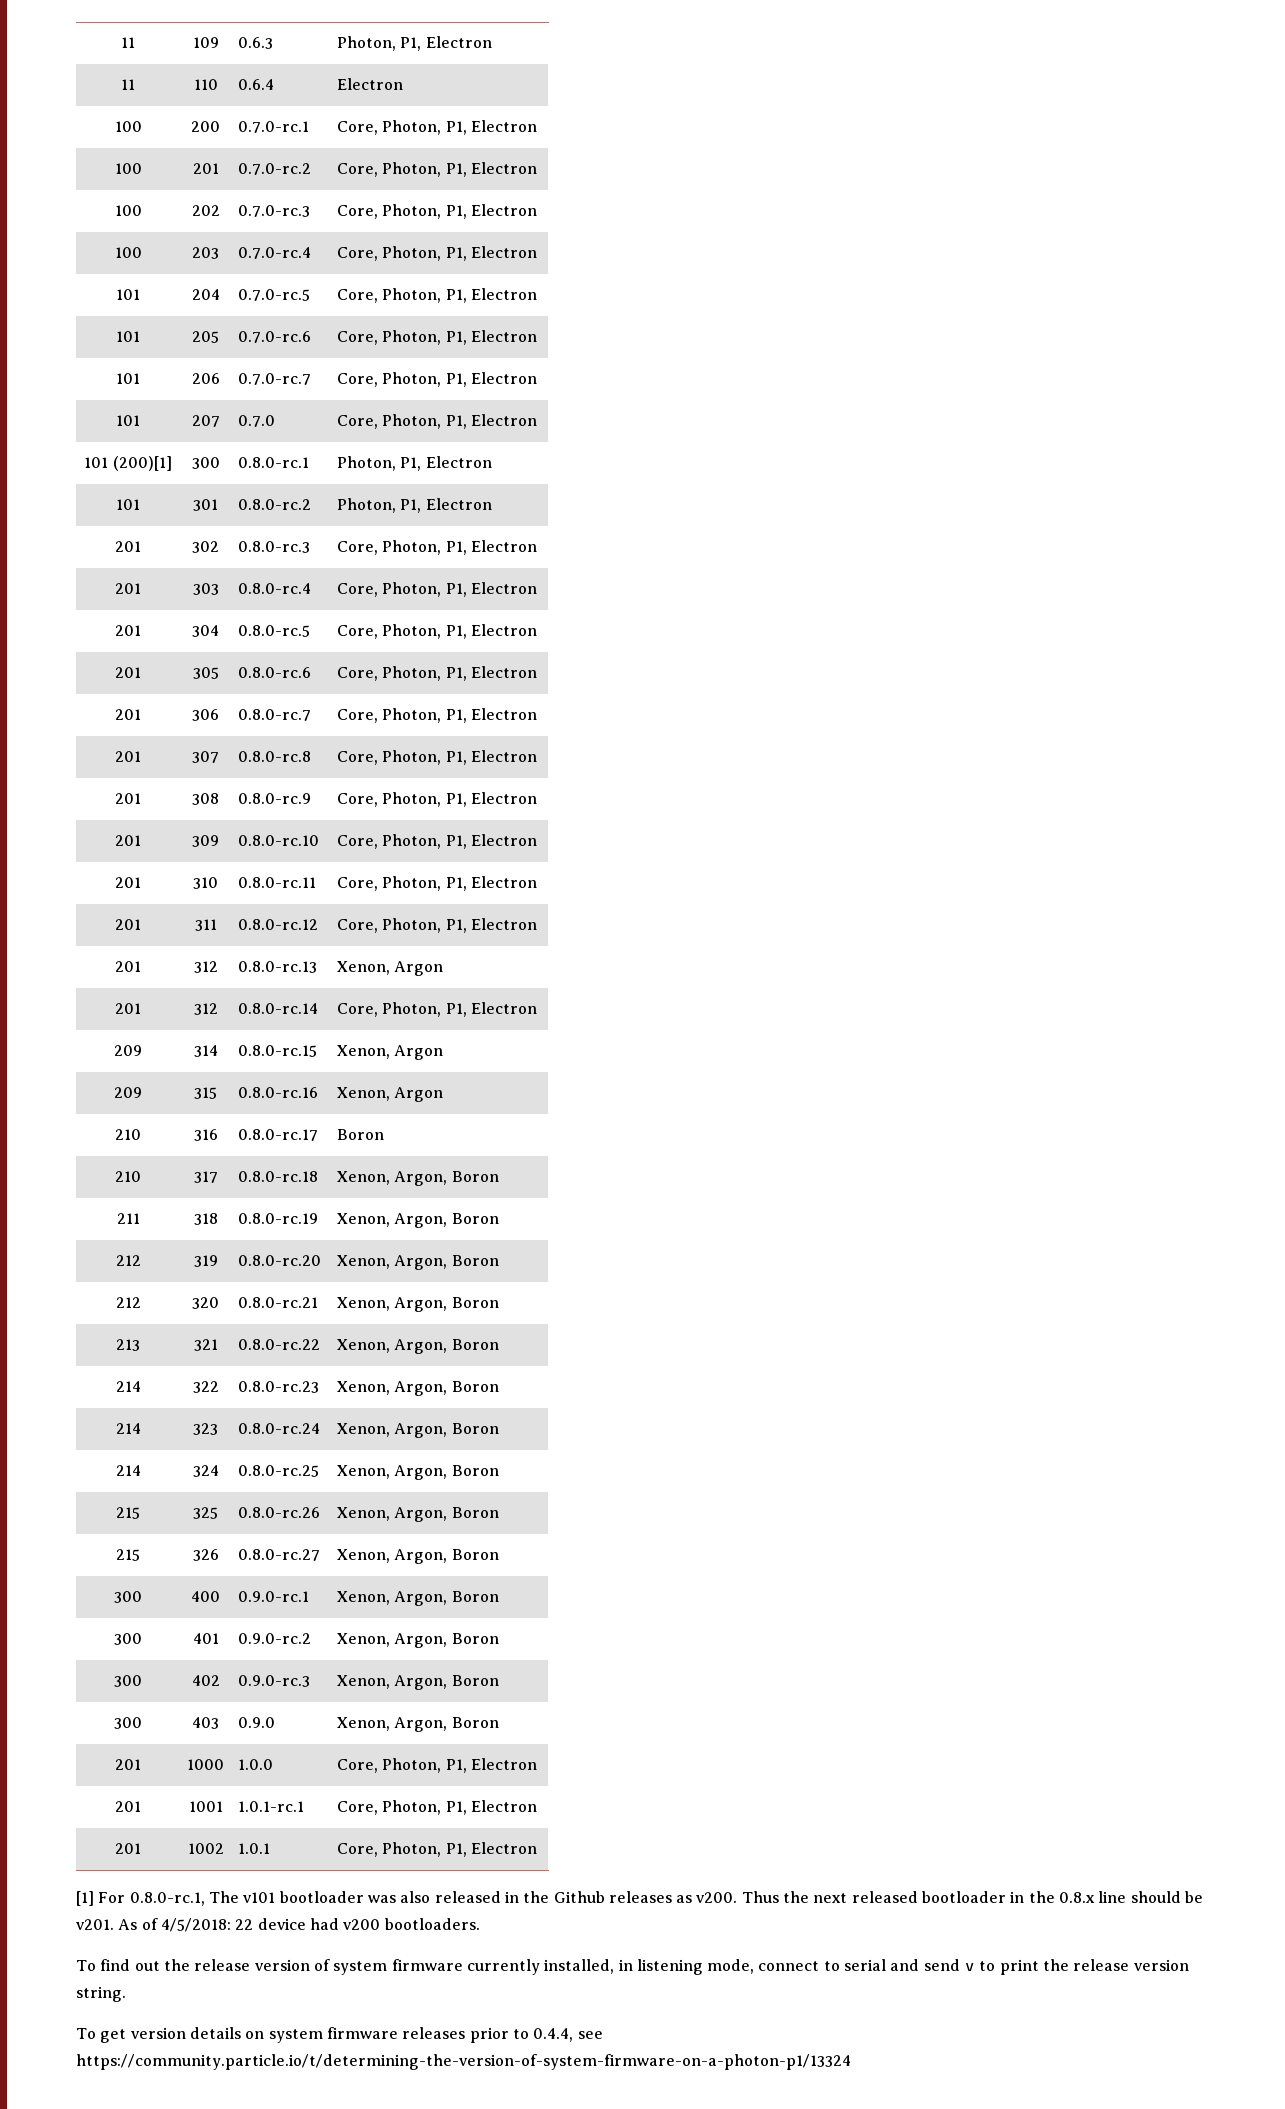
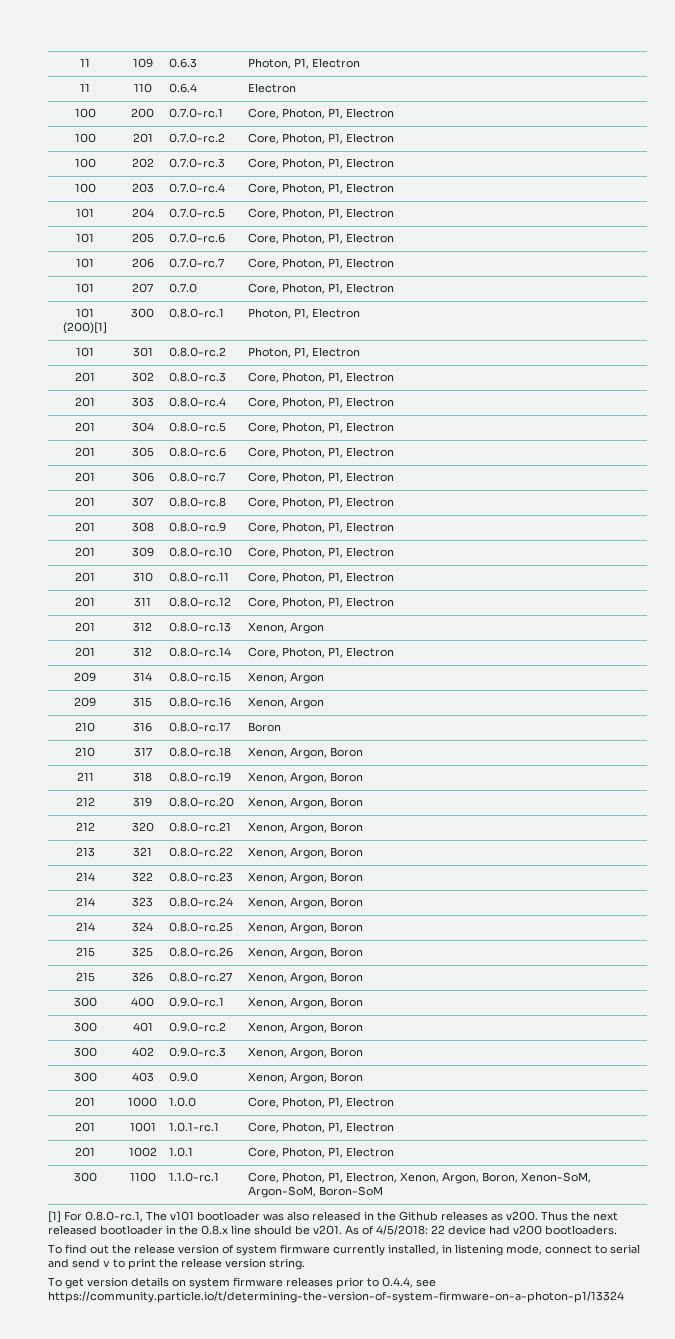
+ 300 | 1100 | 1.1.0-rc.1 | Core, Photon, P1, Electron, Xenon, Argon, Boron, Xenon-SoM, Argon-SoM, Boron-SoM

